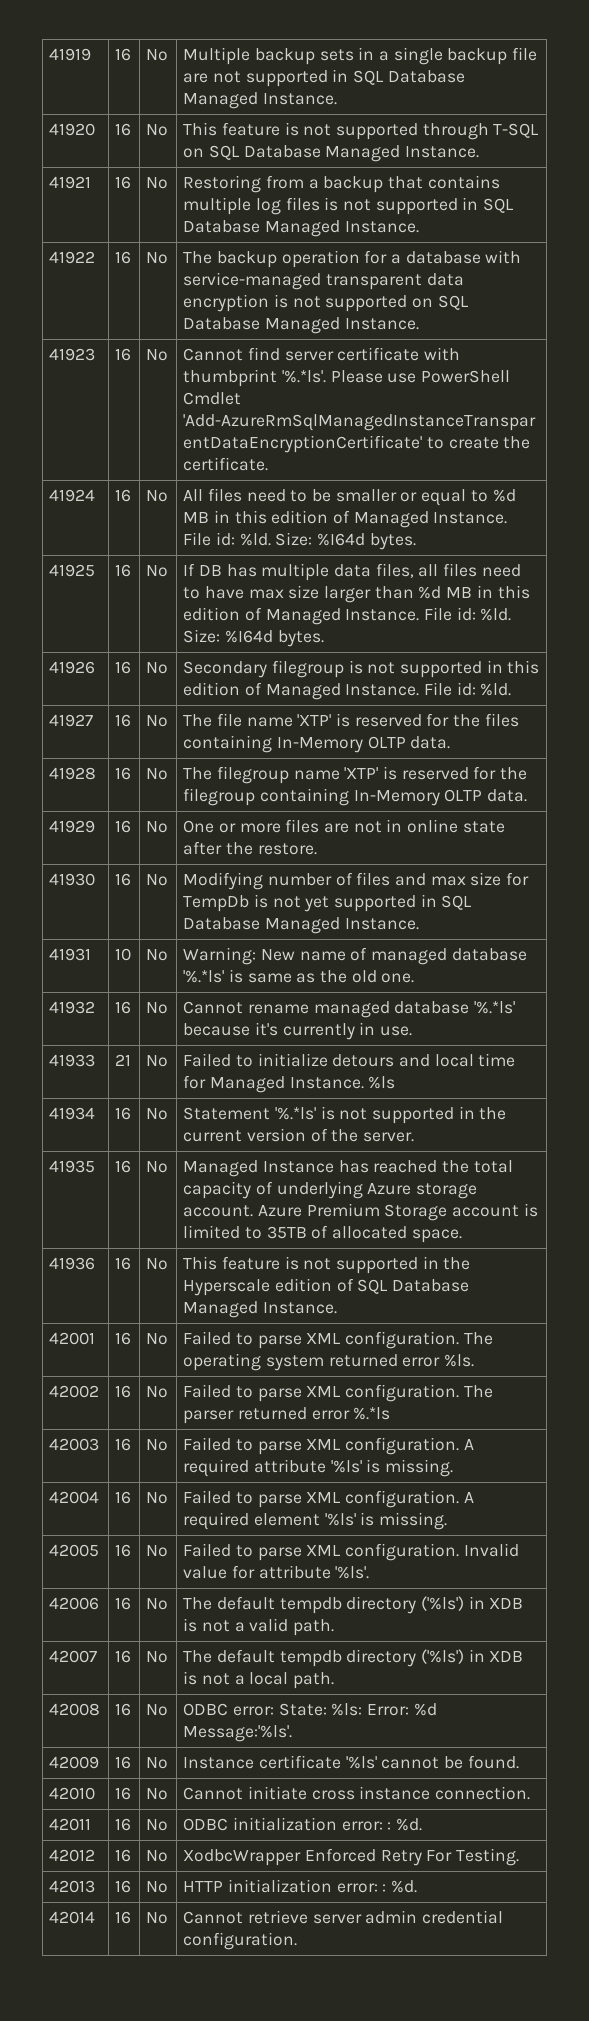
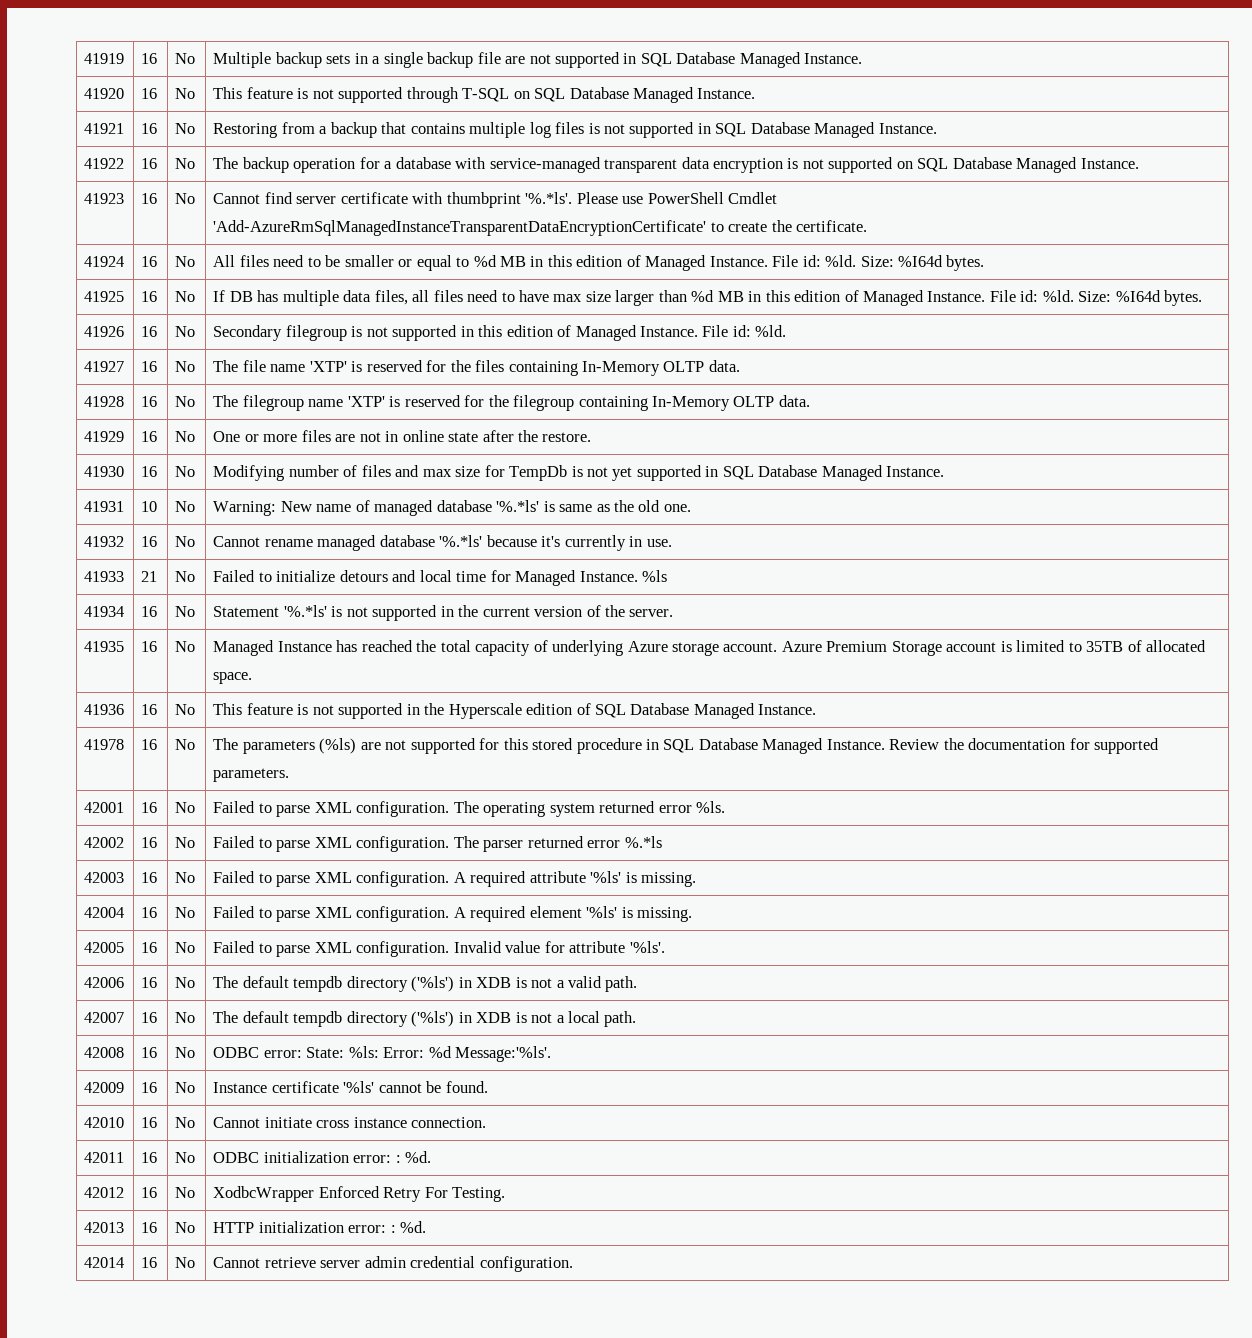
+ 41978 | 16 | No | The parameters (%ls) are not supported for this stored procedure in SQL Database Managed Instance. Review the documentation for supported parameters.

